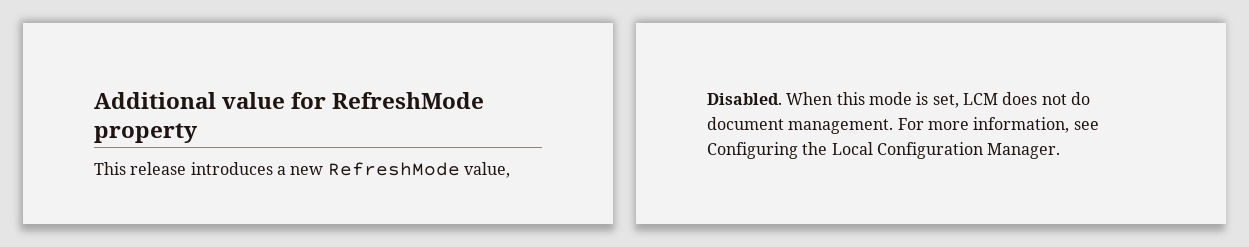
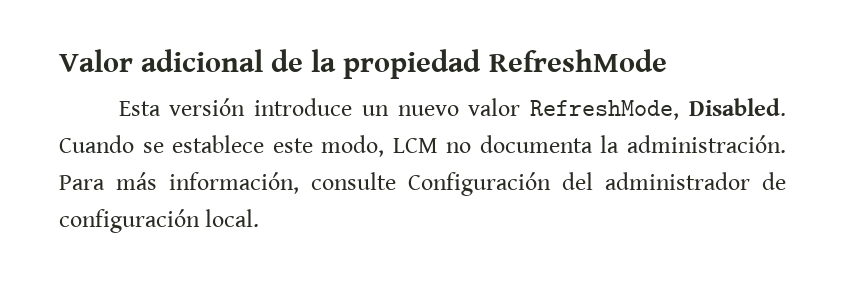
- Additional value for RefreshMode property
- This release introduces a new RefreshMode value, Disabled. When this mode is set, LCM does not do document management. For more information, see Configuring the Local Configuration Manager.
+ Valor adicional de la propiedad RefreshMode
+ Esta versión introduce un nuevo valor RefreshMode, Disabled. Cuando se establece este modo, LCM no documenta la administración. Para más información, consulte Configuración del administrador de configuración local.

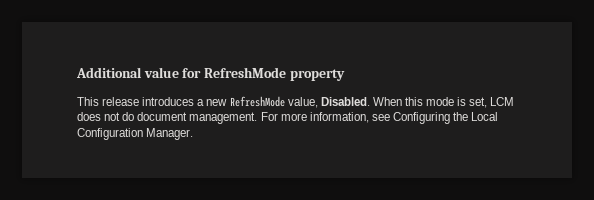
- Valor adicional de la propiedad RefreshMode
- Esta versión introduce un nuevo valor RefreshMode, Disabled. Cuando se establece este modo, LCM no documenta la administración. Para más información, consulte Configuración del administrador de configuración local.
+ Additional value for RefreshMode property
+ This release introduces a new RefreshMode value, Disabled. When this mode is set, LCM does not do document management. For more information, see Configuring the Local Configuration Manager.

